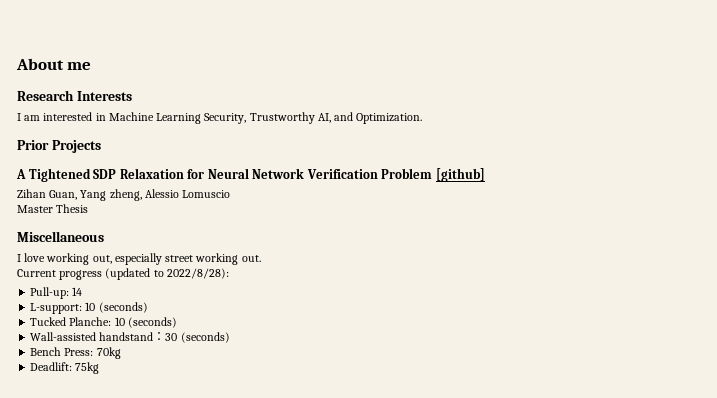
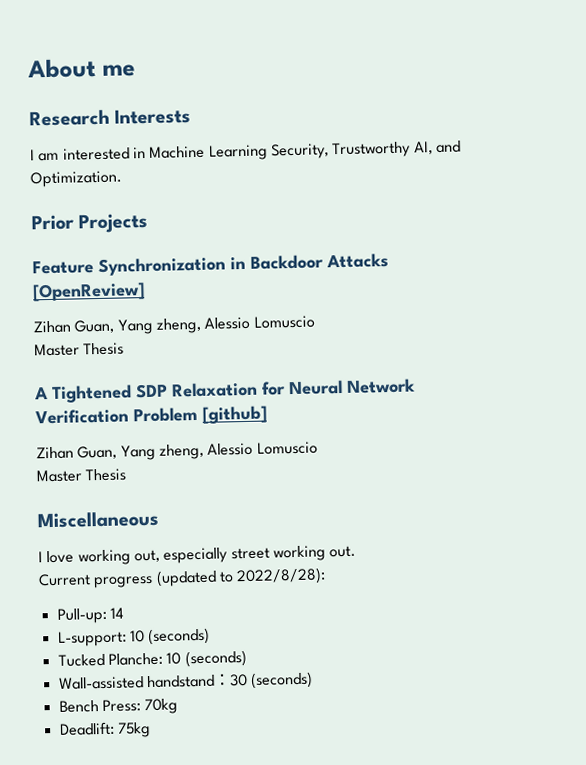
+ Feature Synchronization in Backdoor Attacks [OpenReview]
+ Zihan Guan, Yang zheng, Alessio Lomuscio
+ Master Thesis

